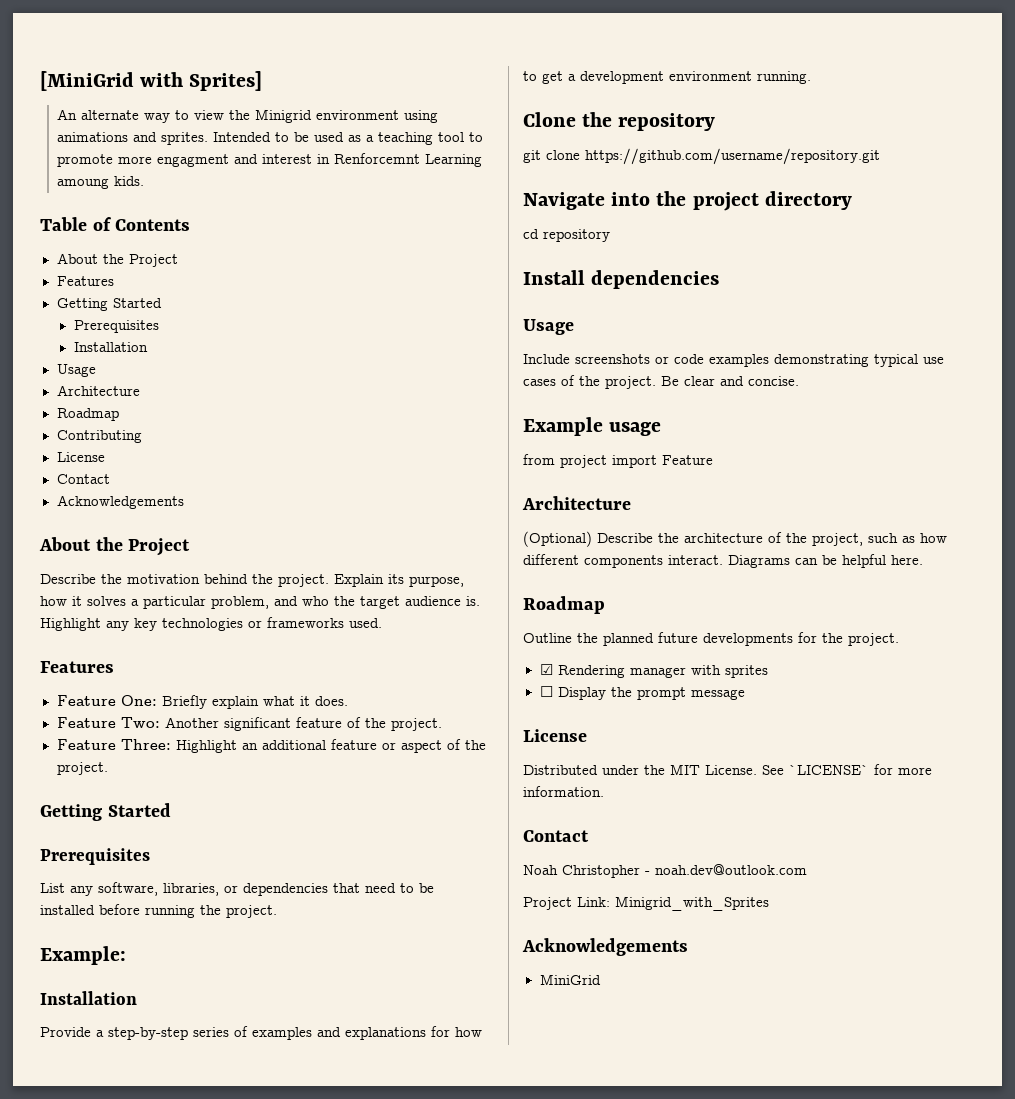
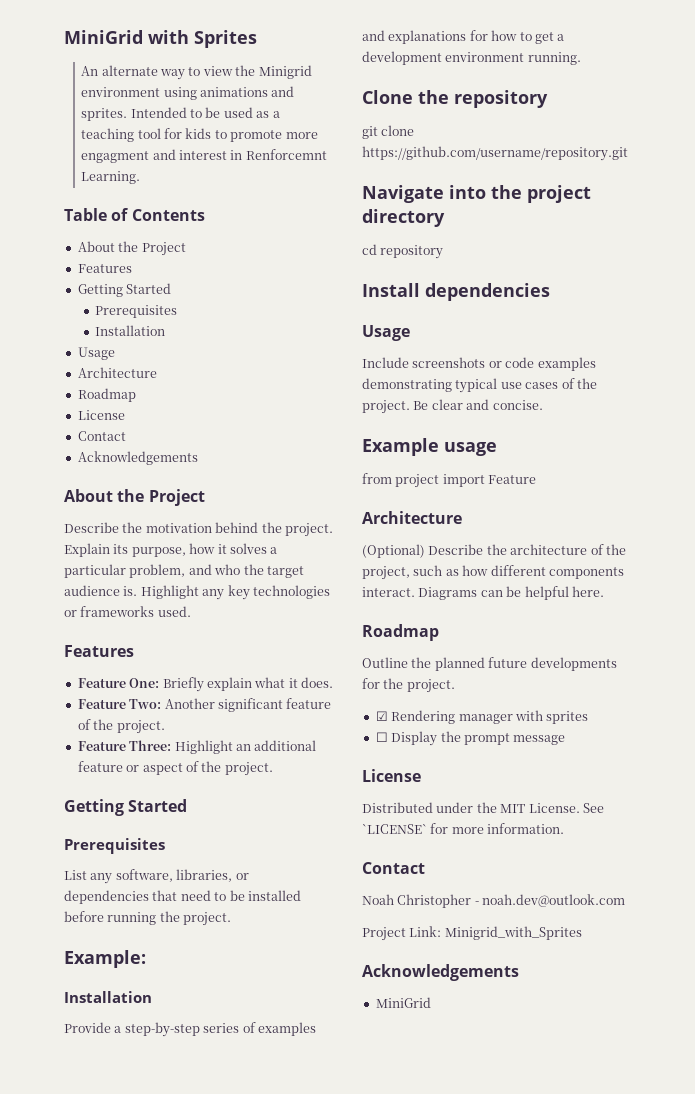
- [MiniGrid with Sprites]
+ MiniGrid with Sprites
- Intended to be used as a teaching tool to promote more engagment and interest in Renforcemnt Learning amoung kids.
+ Intended to be used as a teaching tool for kids to promote more engagment and interest in Renforcemnt Learning.
- Contributing

